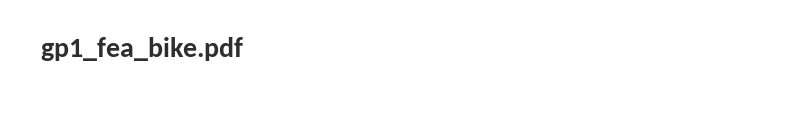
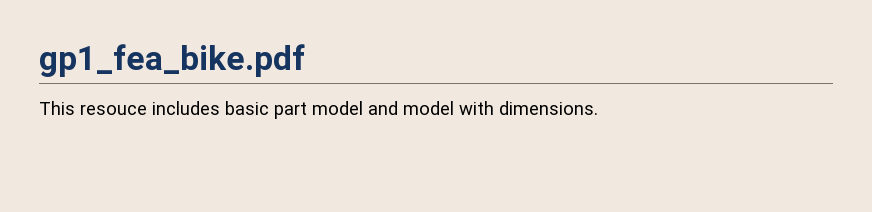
+ This resouce includes basic part model and model with dimensions.

